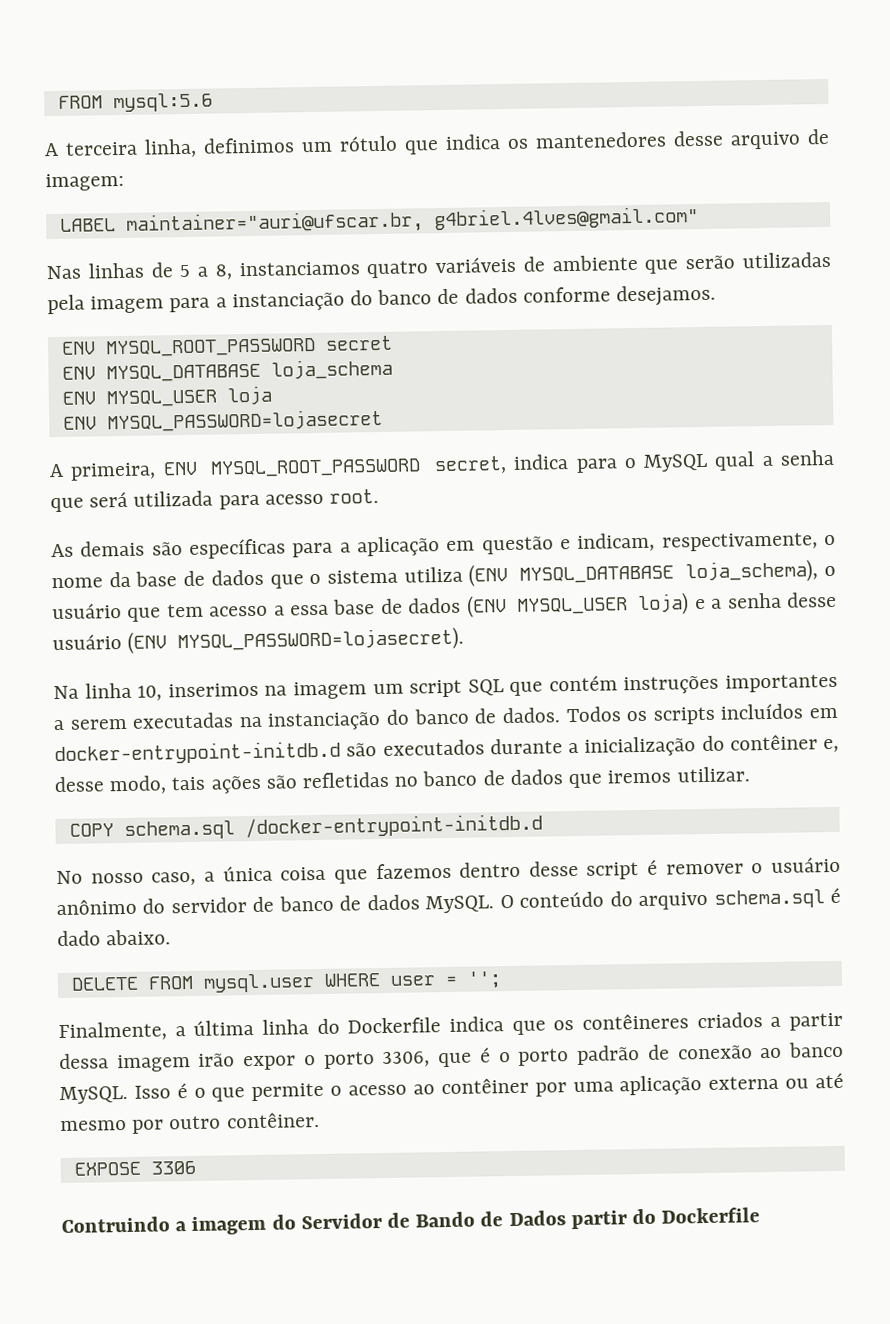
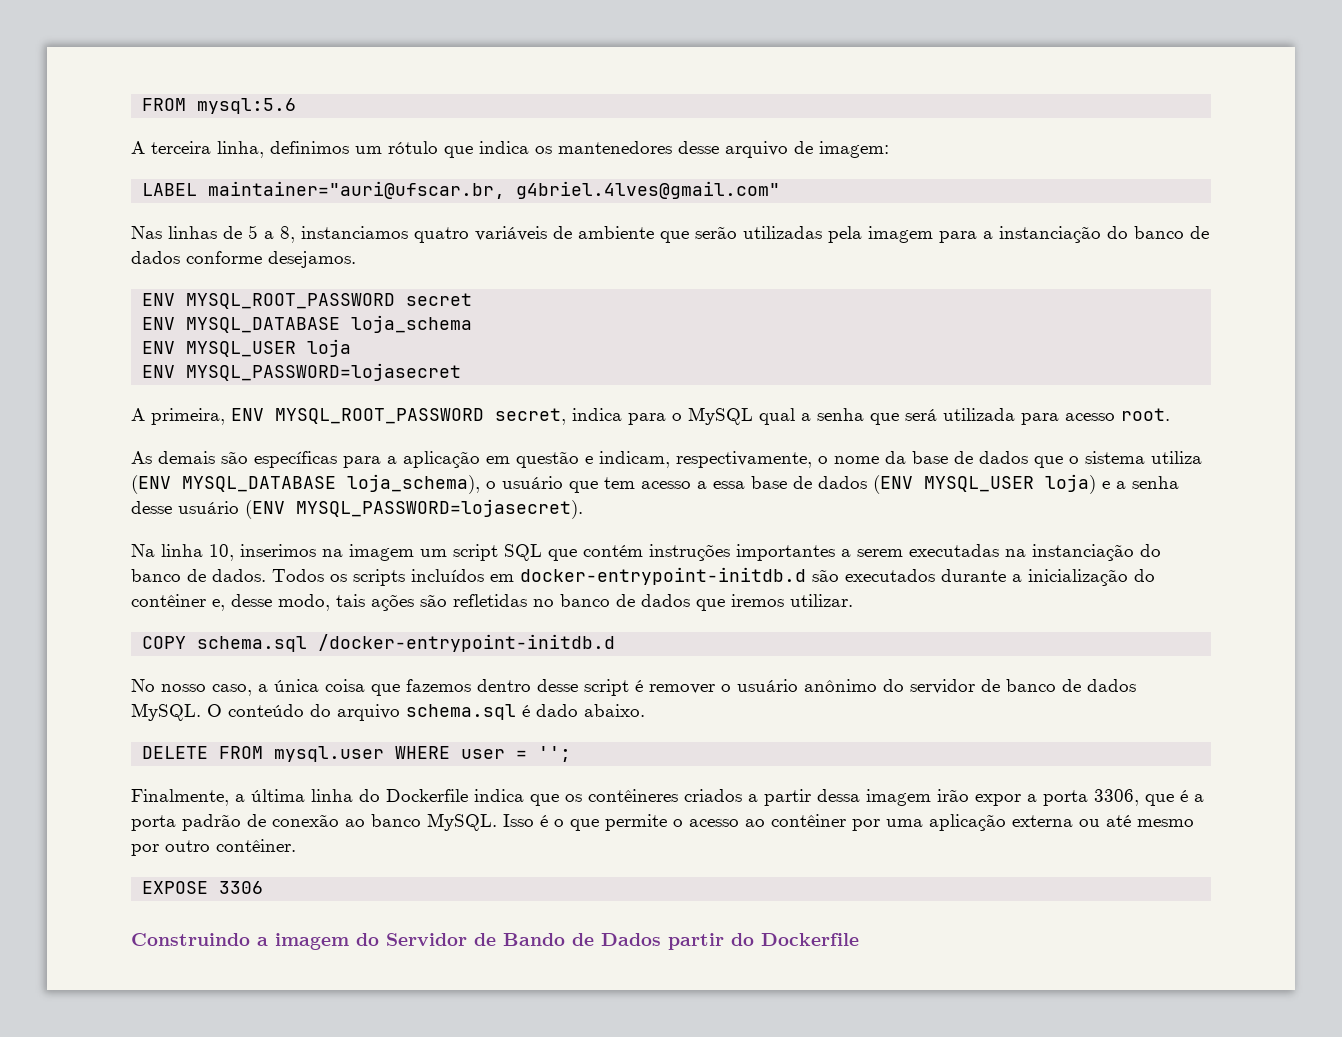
- Finalmente, a última linha do Dockerfile indica que os contêineres criados a partir dessa imagem irão expor o porto 3306, que é o porto padrão de conexão ao banco MySQL.
+ Finalmente, a última linha do Dockerfile indica que os contêineres criados a partir dessa imagem irão expor a porta 3306, que é a porta padrão de conexão ao banco MySQL.
- Contruindo a imagem do Servidor de Bando de Dados partir do Dockerfile
+ Construindo a imagem do Servidor de Bando de Dados partir do Dockerfile

